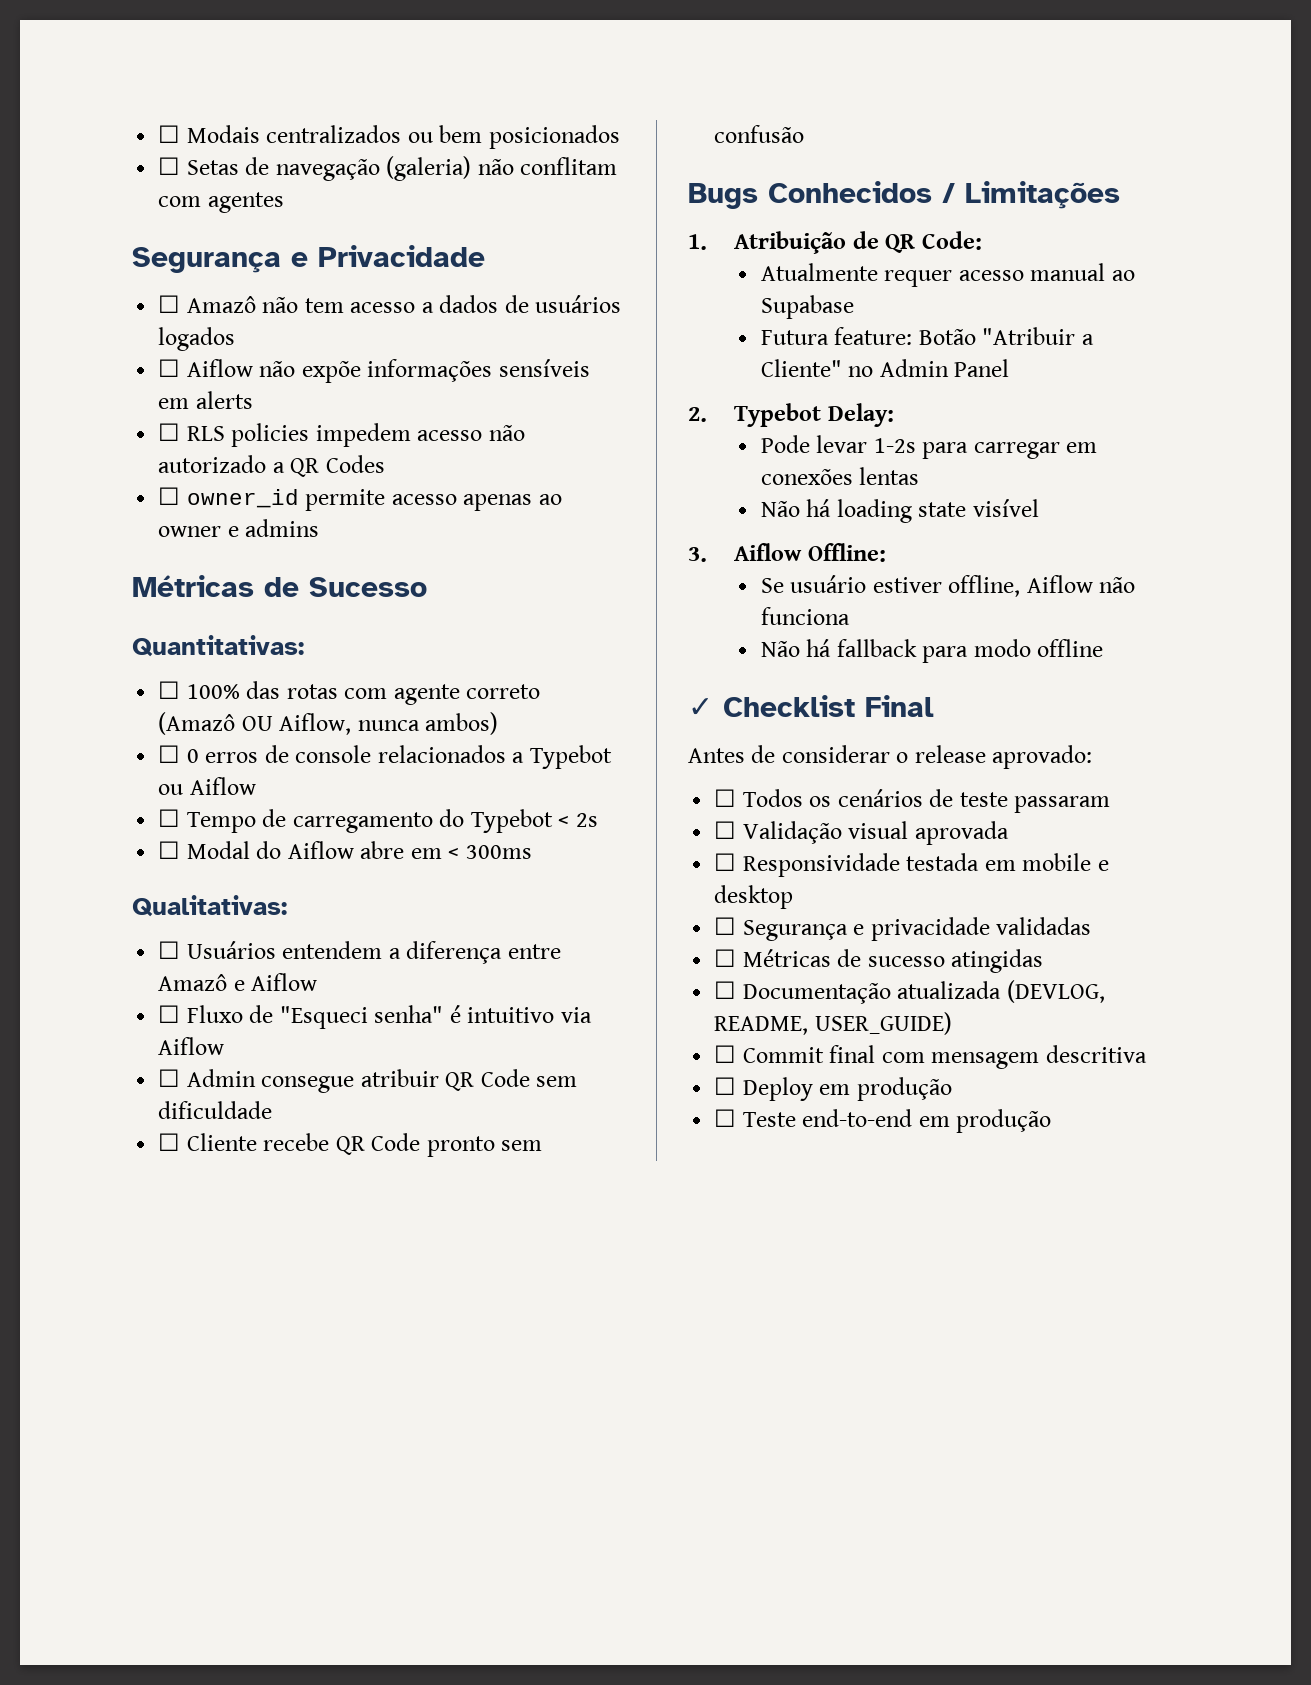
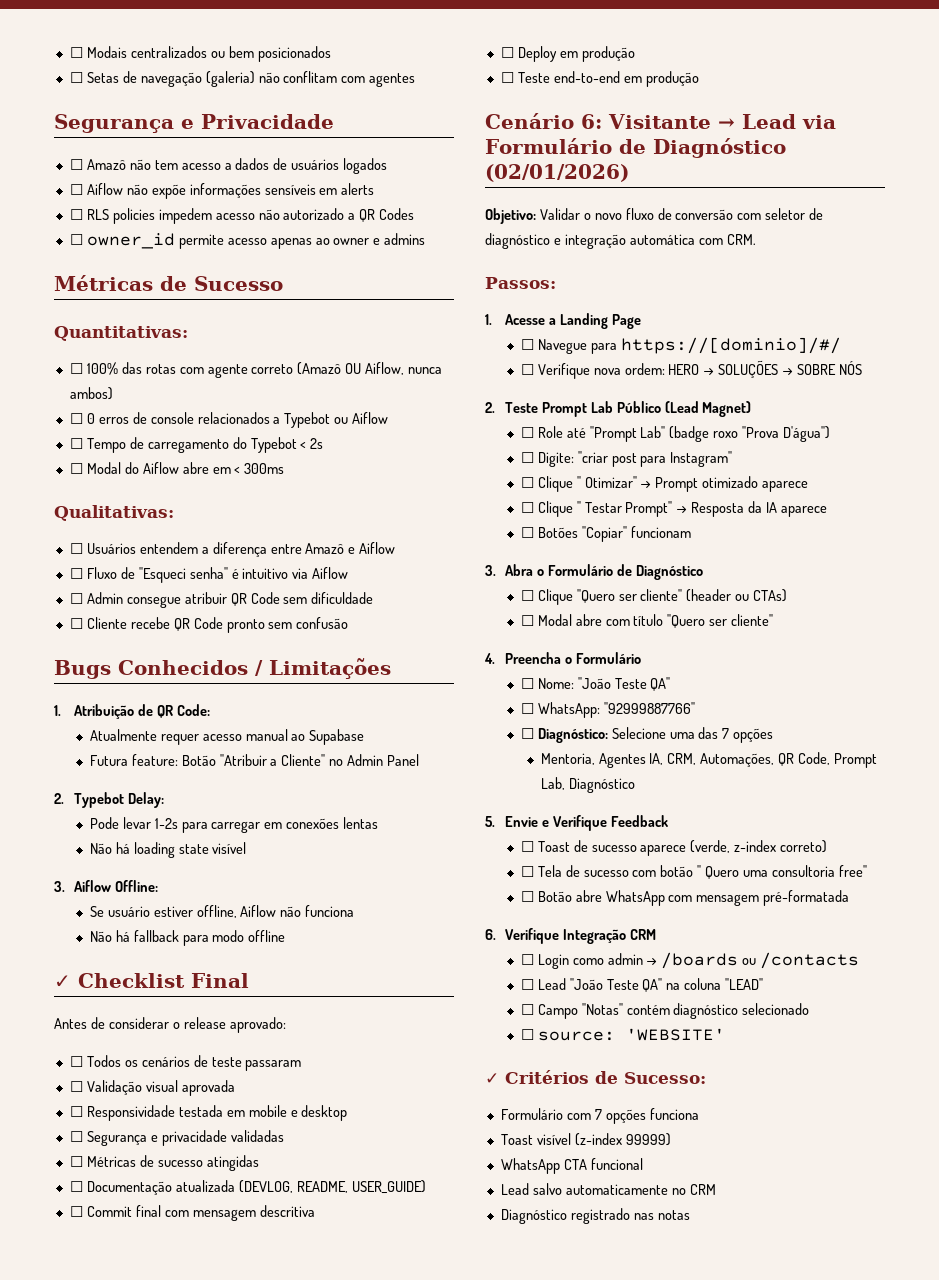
+ Cenário 6: Visitante → Lead via Formulário de Diagnóstico (02/01/2026)
+ Objetivo: Validar o novo fluxo de conversão com seletor de diagnóstico e integração automática com CRM.
+ Passos:
+ 1. Acesse a Landing Page
+ ☐ Navegue para https://[dominio]/#/
+ ☐ Verifique nova ordem: HERO → SOLUÇÕES → SOBRE NÓS
+ 2. Teste Prompt Lab Público (Lead Magnet)
+ ☐ Role até "Prompt Lab" (badge roxo "Prova D'água")
+ ☐ Digite: "criar post para Instagram"
+ ☐ Clique " Otimizar" → Prompt otimizado aparece
+ ☐ Clique " Testar Prompt" → Resposta da IA aparece
+ ☐ Botões "Copiar" funcionam
+ 3. Abra o Formulário de Diagnóstico
+ ☐ Clique "Quero ser cliente" (header ou CTAs)
+ ☐ Modal abre com título "Quero ser cliente"
+ 4. Preencha o Formulário
+ ☐ Nome: "João Teste QA"
+ ☐ WhatsApp: "92999887766"
+ ☐ Diagnóstico: Selecione uma das 7 opções
+ Mentoria, Agentes IA, CRM, Automações, QR Code, Prompt Lab, Diagnóstico
+ 5. Envie e Verifique Feedback
+ ☐ Toast de sucesso aparece (verde, z-index correto)
+ ☐ Tela de sucesso com botão " Quero uma consultoria free"
+ ☐ Botão abre WhatsApp com mensagem pré-formatada
+ 6. Verifique Integração CRM
+ ☐ Login como admin → /boards ou /contacts
+ ☐ Lead "João Teste QA" na coluna "LEAD"
+ ☐ Campo "Notas" contém diagnóstico selecionado
+ ☐ source: 'WEBSITE'
+ ✓ Critérios de Sucesso:
+ Formulário com 7 opções funciona
+ Toast visível (z-index 99999)
+ WhatsApp CTA funcional
+ Lead salvo automaticamente no CRM
+ Diagnóstico registrado nas notas

